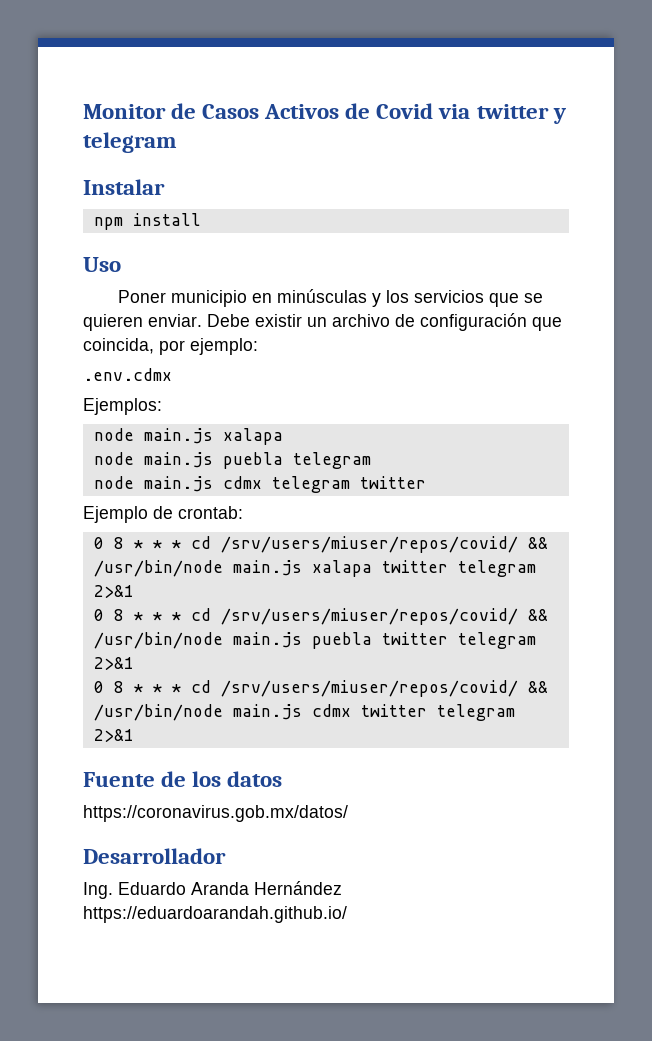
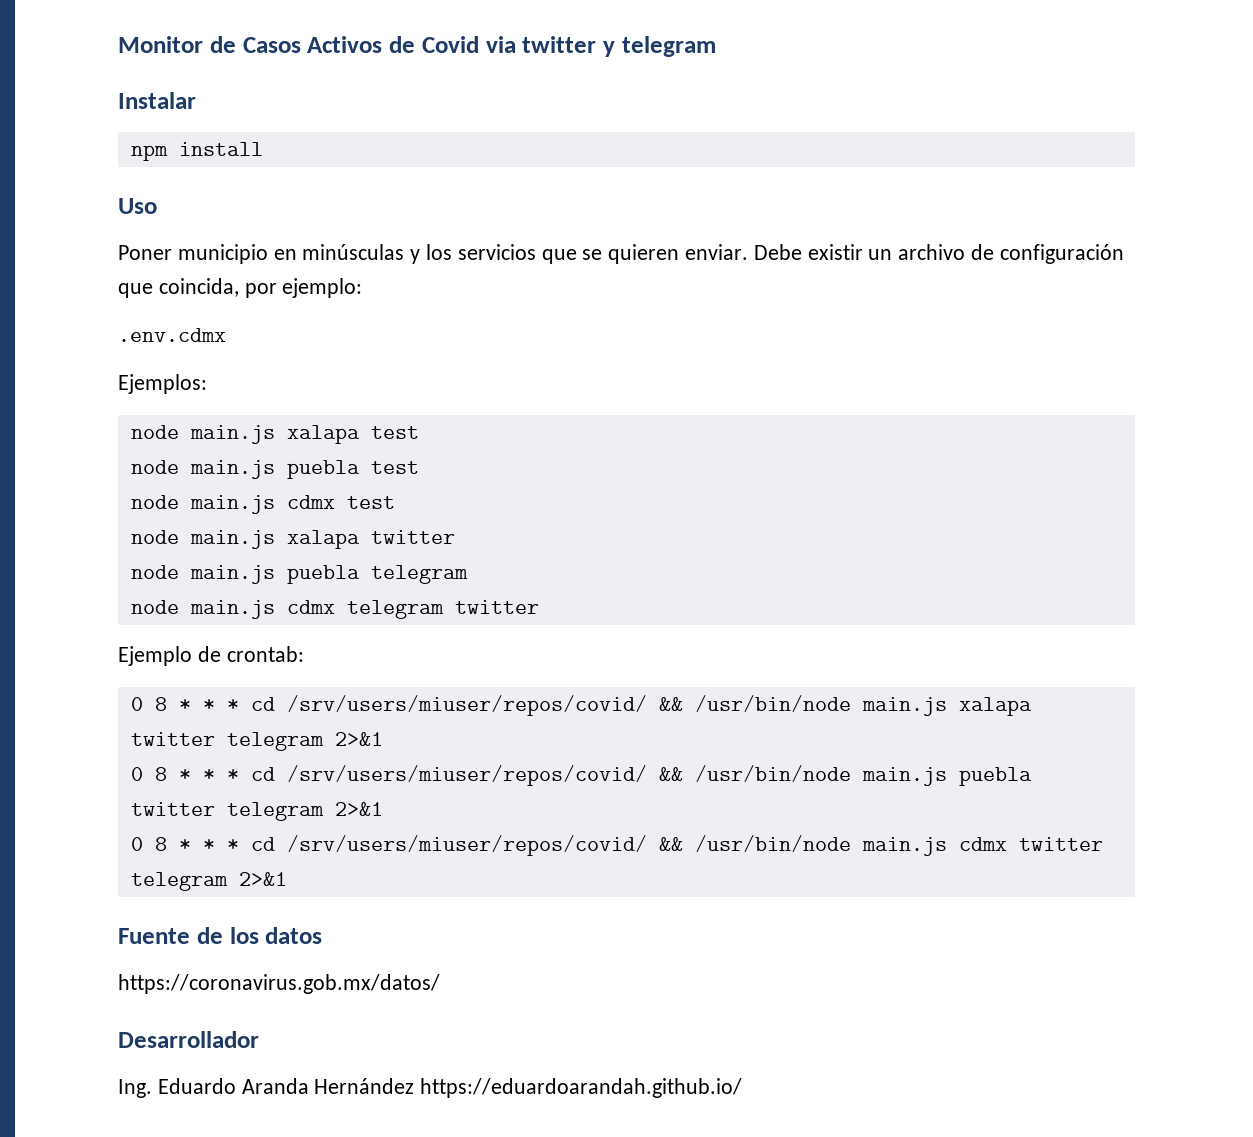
- node main.js xalapa
+ node main.js xalapa test
+ node main.js puebla test
+ node main.js cdmx test
+ node main.js xalapa twitter

